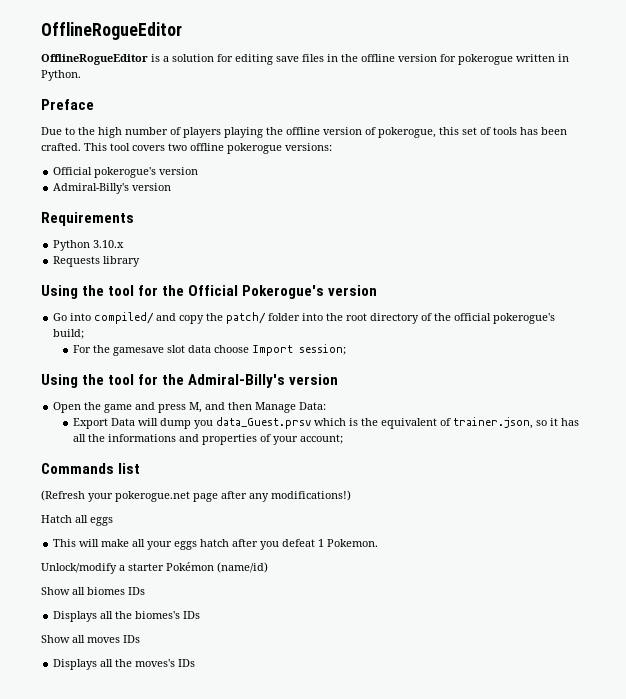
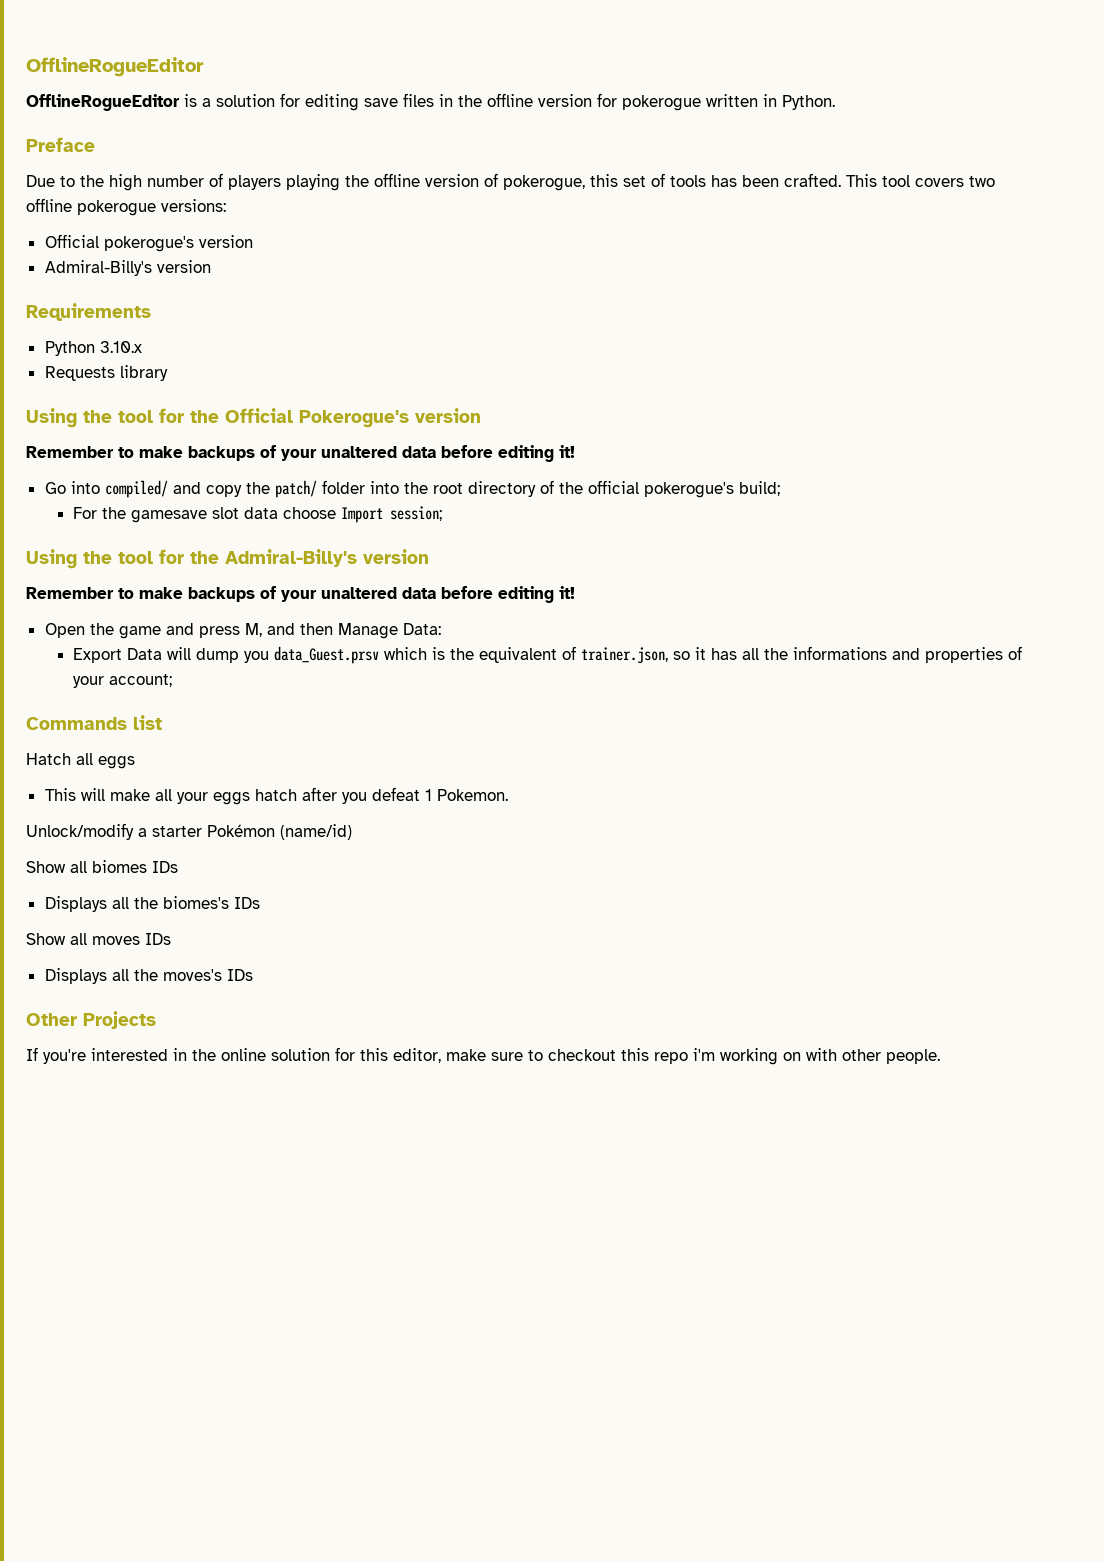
  Using the tool for the Official Pokerogue's version
+ Remember to make backups of your unaltered data before editing it!
  Using the tool for the Admiral-Billy's version
+ Remember to make backups of your unaltered data before editing it!
- (Refresh your pokerogue.net page after any modifications!)
+ Other Projects
+ If you're interested in the online solution for this editor, make sure to checkout this repo i'm working on with other people.

